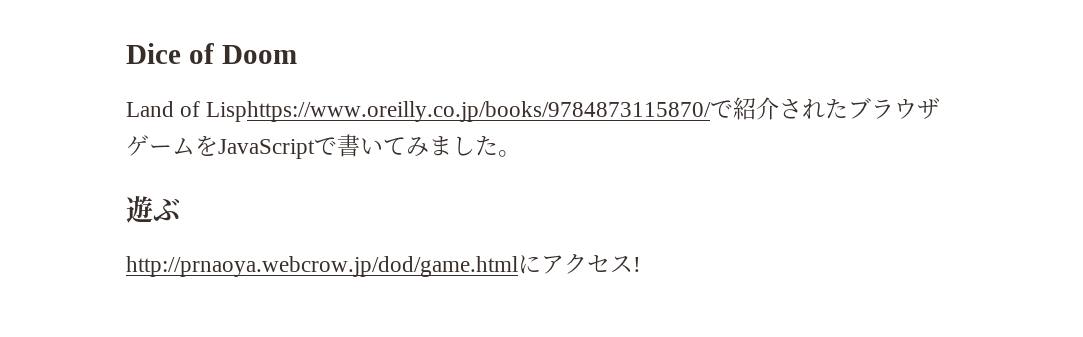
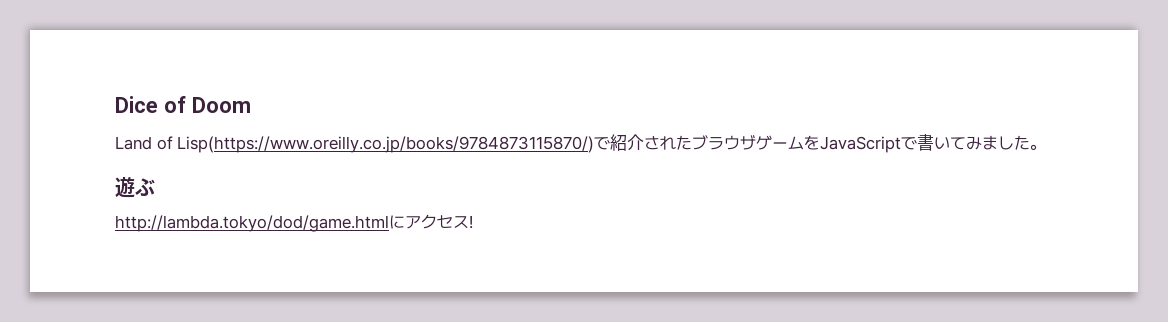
- Land of Lisphttps://www.oreilly.co.jp/books/9784873115870/で紹介されたブラウザゲームをJavaScriptで書いてみました。
+ Land of Lisp(https://www.oreilly.co.jp/books/9784873115870/)で紹介されたブラウザゲームをJavaScriptで書いてみました。
- http://prnaoya.webcrow.jp/dod/game.htmlにアクセス!
+ http://lambda.tokyo/dod/game.htmlにアクセス!

